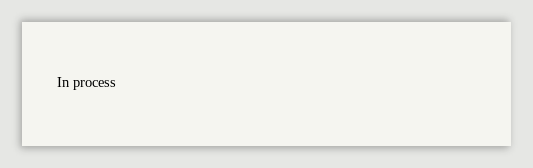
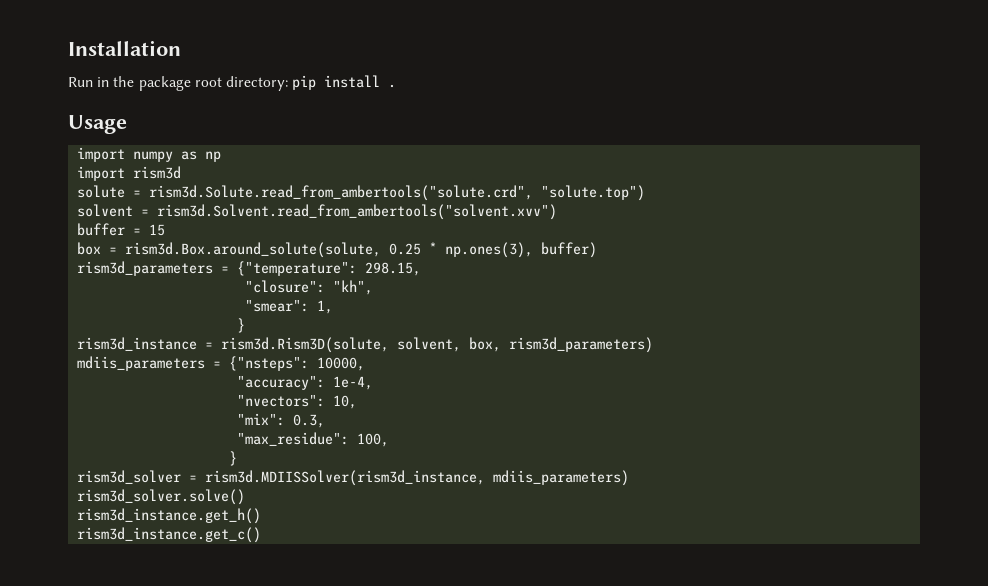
- In process
+ Installation
+ Run in the package root directory: pip install .
+ Usage
+ import numpy as np
+ import rism3d
+ solute = rism3d.Solute.read_from_ambertools("solute.crd", "solute.top")
+ solvent = rism3d.Solvent.read_from_ambertools("solvent.xvv")
+ buffer = 15
+ box = rism3d.Box.around_solute(solute, 0.25 * np.ones(3), buffer)
+ rism3d_parameters = {"temperature": 298.15,
+ "closure": "kh",
+ "smear": 1,
+ }
+ rism3d_instance = rism3d.Rism3D(solute, solvent, box, rism3d_parameters)
+ mdiis_parameters = {"nsteps": 10000,
+ "accuracy": 1e-4,
+ "nvectors": 10,
+ "mix": 0.3,
+ "max_residue": 100,
+ }
+ rism3d_solver = rism3d.MDIISSolver(rism3d_instance, mdiis_parameters)
+ rism3d_solver.solve()
+ rism3d_instance.get_h()
+ rism3d_instance.get_c()

